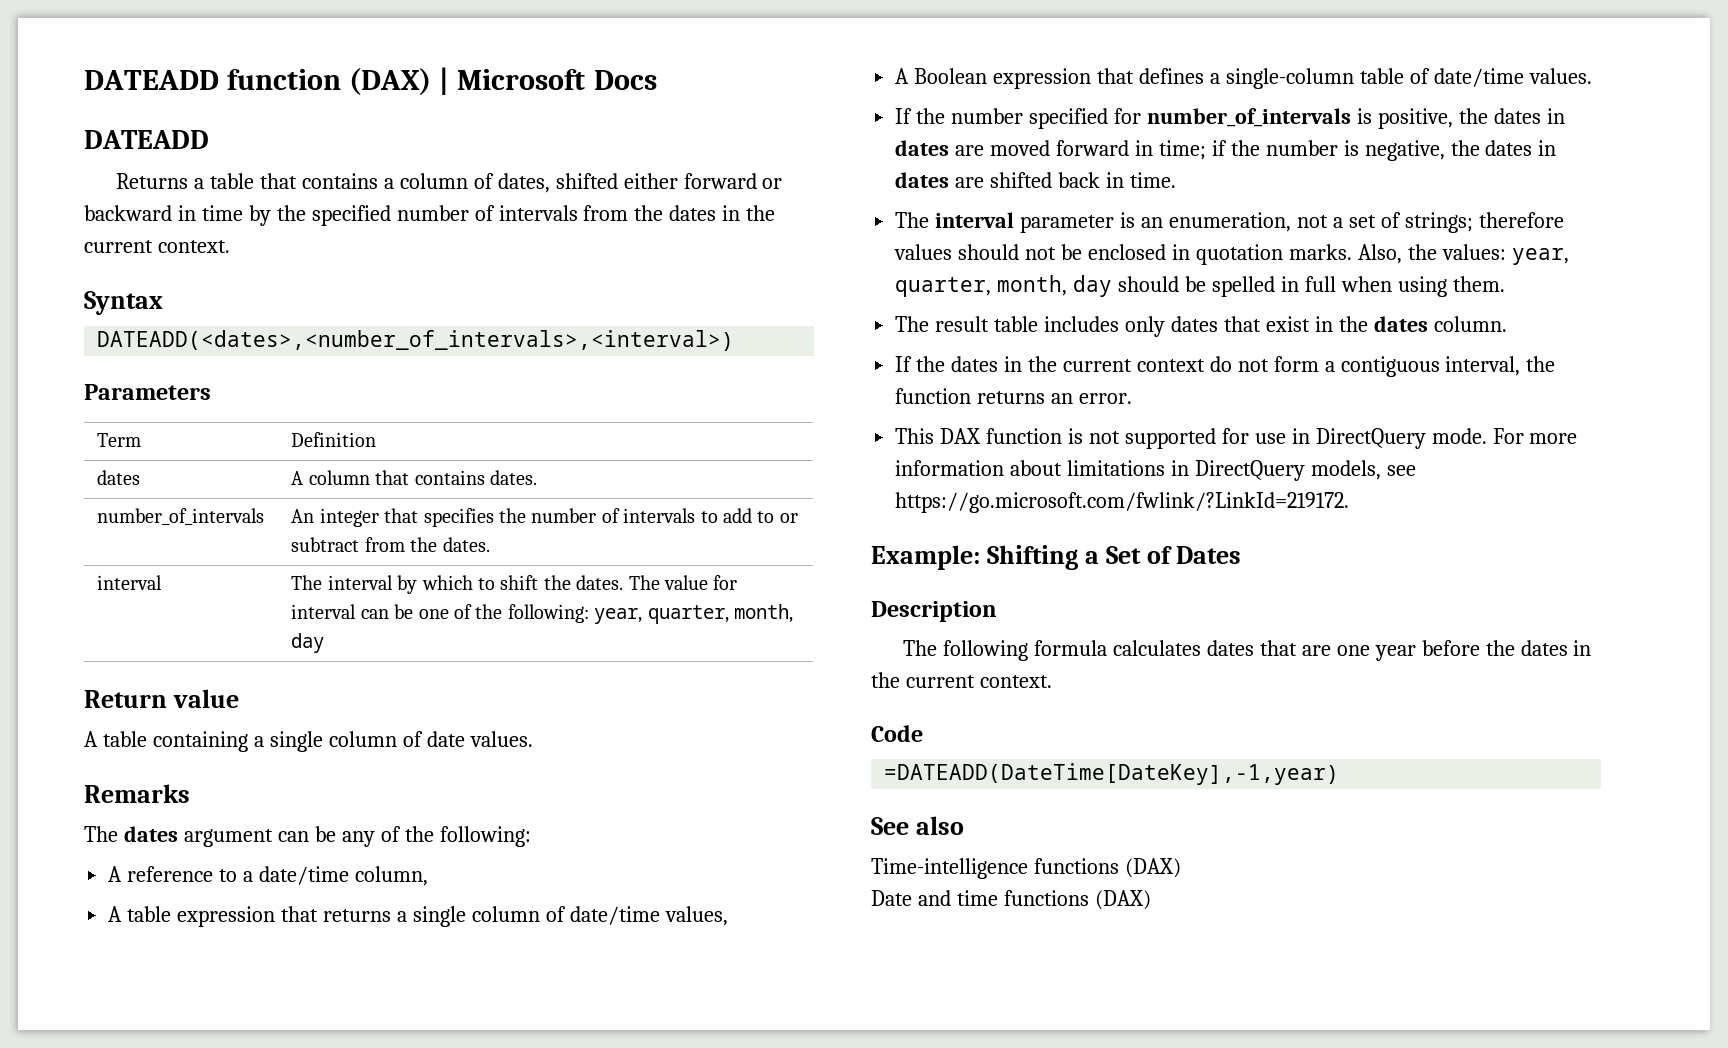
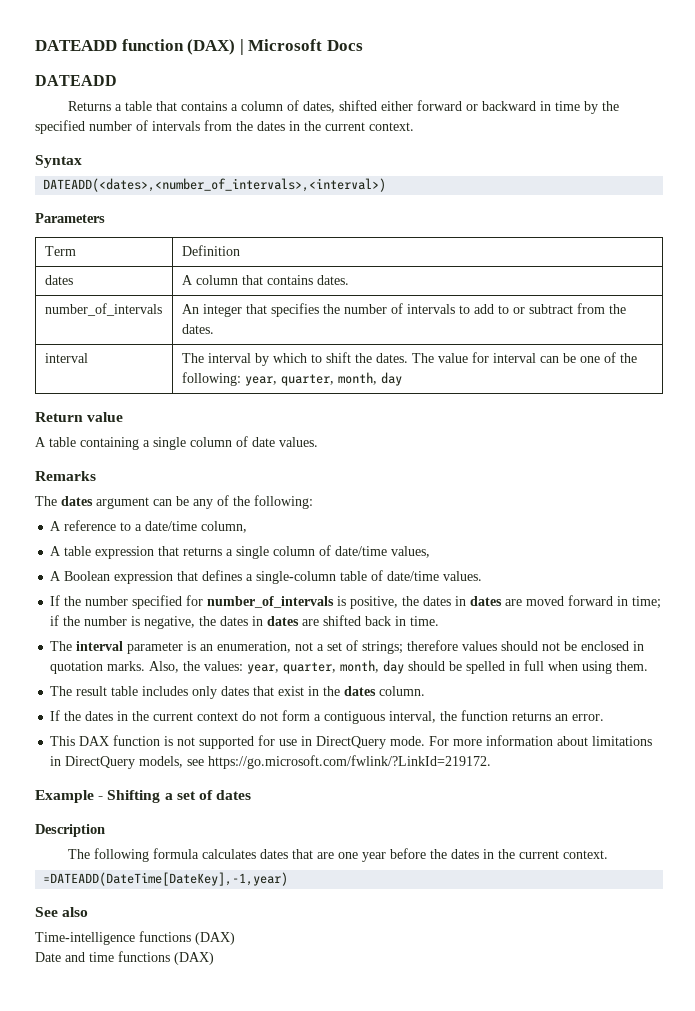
- Example: Shifting a Set of Dates
+ Example - Shifting a set of dates
- Code

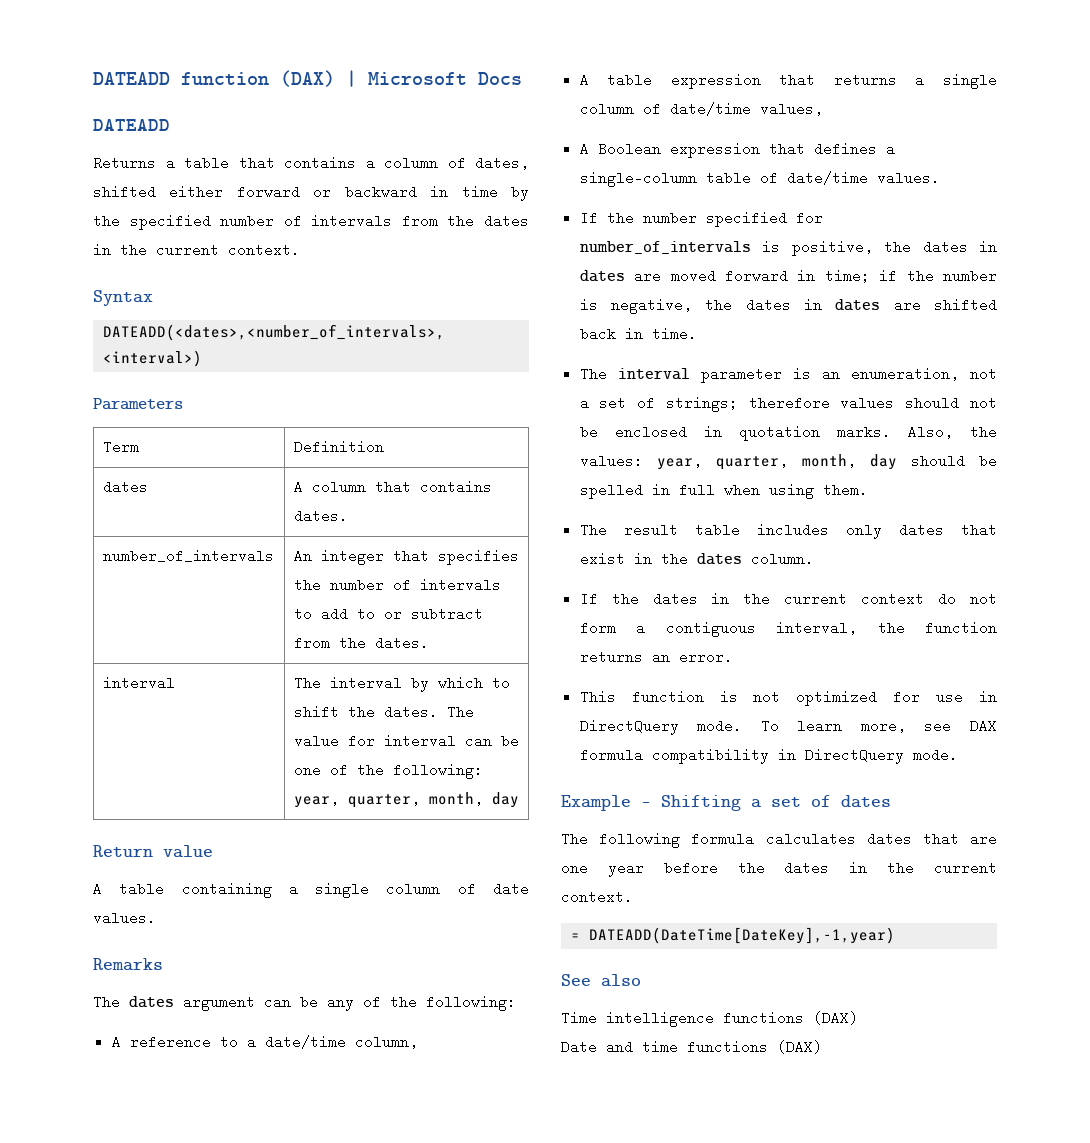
- This DAX function is not supported for use in DirectQuery mode.
+ This function is not optimized for use in DirectQuery mode.
- For more information about limitations in DirectQuery models, see https://go.microsoft.com/fwlink/?LinkId=219172.
+ To learn more, see DAX formula compatibility in DirectQuery mode.
- Description
- =DATEADD(DateTime[DateKey],-1,year)
+ = DATEADD(DateTime[DateKey],-1,year)
- Time-intelligence functions (DAX)
+ Time intelligence functions (DAX)

